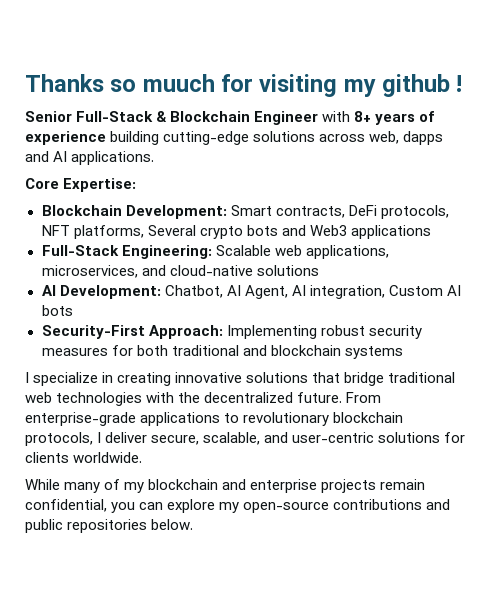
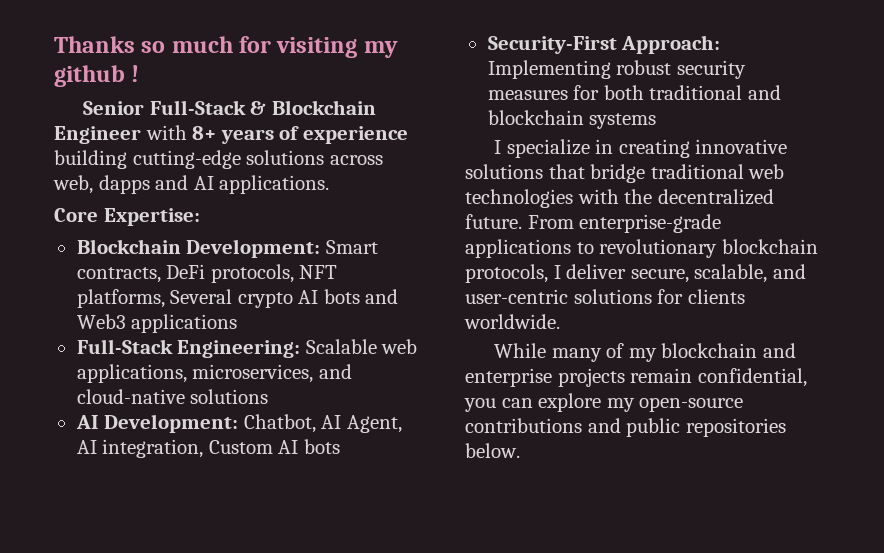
- Thanks so muuch for visiting my github !
+ Thanks so much for visiting my github !
- Blockchain Development: Smart contracts, DeFi protocols, NFT platforms, Several crypto bots and Web3 applications
+ Blockchain Development: Smart contracts, DeFi protocols, NFT platforms, Several crypto AI bots and Web3 applications

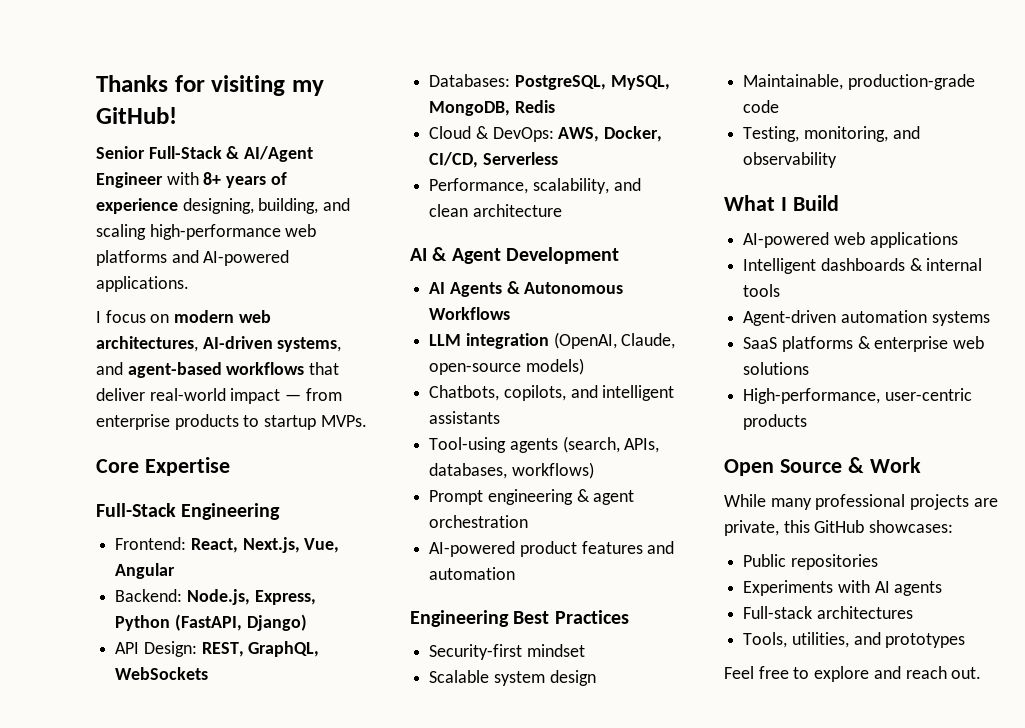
- Thanks so much for visiting my github !
+ Thanks for visiting my GitHub!
- Senior Full-Stack & Blockchain Engineer with 8+ years of experience building cutting-edge solutions across web, dapps and AI applications.
- Core Expertise:
- Blockchain Development: Smart contracts, DeFi protocols, NFT platforms, Several crypto AI bots and Web3 applications
- Full-Stack Engineering: Scalable web applications, microservices, and cloud-native solutions
- AI Development: Chatbot, AI Agent, AI integration, Custom AI bots
- Security-First Approach: Implementing robust security measures for both traditional and blockchain systems
- I specialize in creating innovative solutions that bridge traditional web technologies with the decentralized future. From enterprise-grade applications to revolutionary blockchain protocols, I deliver secure, scalable, and user-centric solutions for clients worldwide.
- While many of my blockchain and enterprise projects remain confidential, you can explore my open-source contributions and public repositories below.
+ Senior Full-Stack & AI/Agent Engineer with 8+ years of experience designing, building, and scaling high-performance web platforms and AI-powered applications.
+ I focus on modern web architectures, AI-driven systems, and agent-based workflows that deliver real-world impact — from enterprise products to startup MVPs.
+ Core Expertise
+ Full-Stack Engineering
+ Frontend: React, Next.js, Vue, Angular
+ Backend: Node.js, Express, Python (FastAPI, Django)
+ API Design: REST, GraphQL, WebSockets
+ Databases: PostgreSQL, MySQL, MongoDB, Redis
+ Cloud & DevOps: AWS, Docker, CI/CD, Serverless
+ Performance, scalability, and clean architecture
+ AI & Agent Development
+ AI Agents & Autonomous Workflows
+ LLM integration (OpenAI, Claude, open-source models)
+ Chatbots, copilots, and intelligent assistants
+ Tool-using agents (search, APIs, databases, workflows)
+ Prompt engineering & agent orchestration
+ AI-powered product features and automation
+ Engineering Best Practices
+ Security-first mindset
+ Scalable system design
+ Maintainable, production-grade code
+ Testing, monitoring, and observability
+ What I Build
+ AI-powered web applications
+ Intelligent dashboards & internal tools
+ Agent-driven automation systems
+ SaaS platforms & enterprise web solutions
+ High-performance, user-centric products
+ Open Source & Work
+ While many professional projects are private, this GitHub showcases:
+ Public repositories
+ Experiments with AI agents
+ Full-stack architectures
+ Tools, utilities, and prototypes
+ Feel free to explore and reach out.

